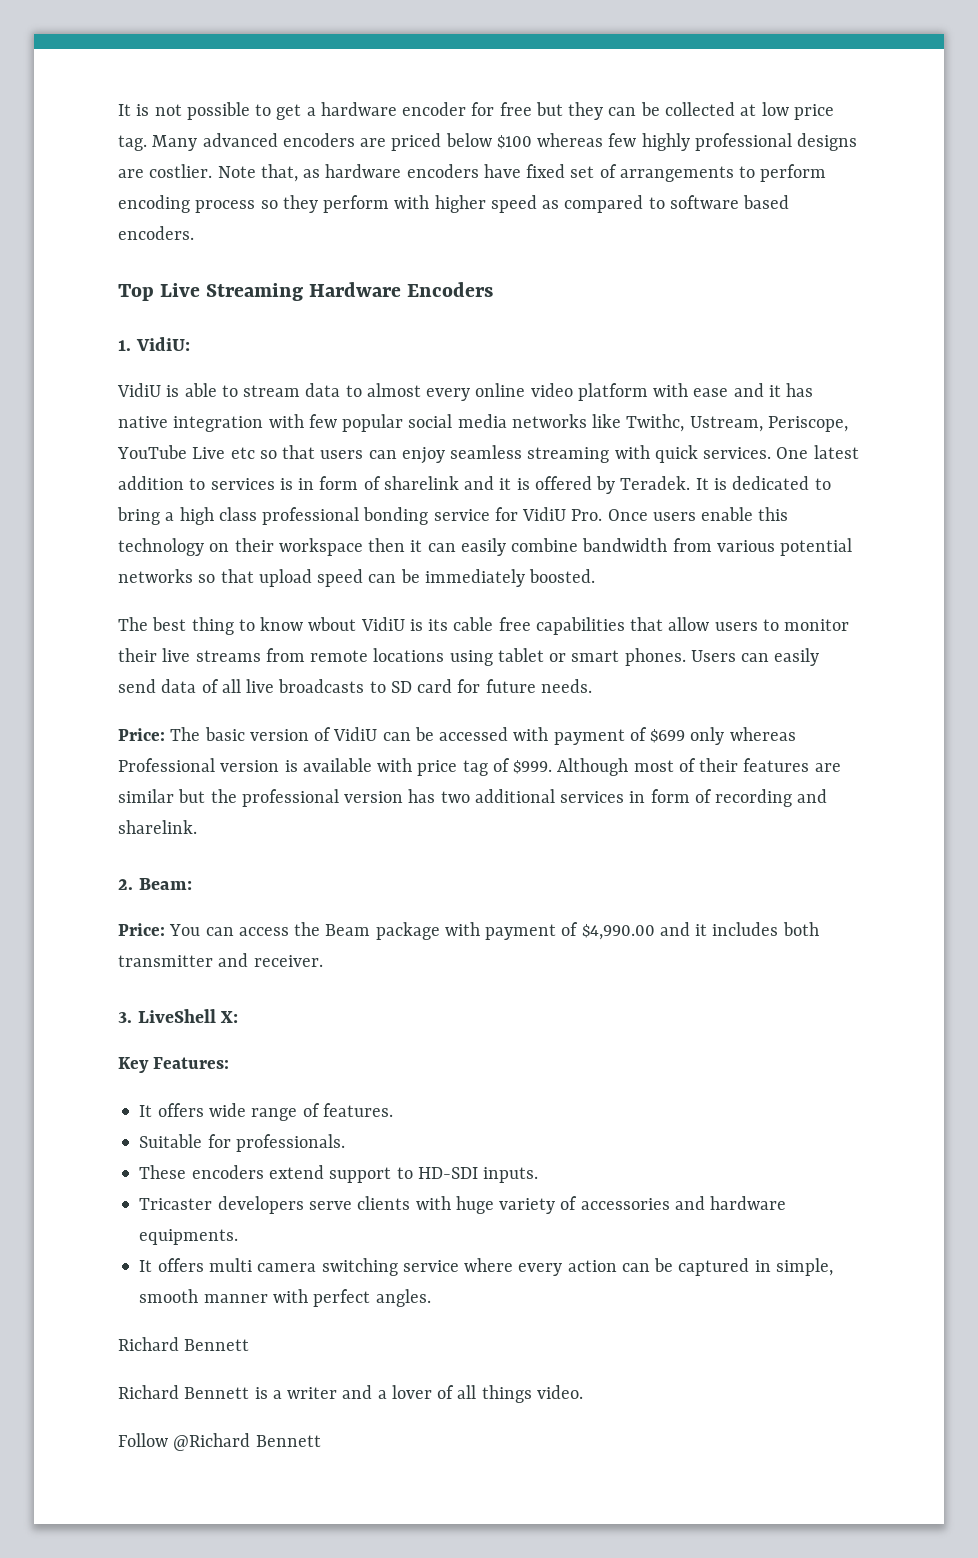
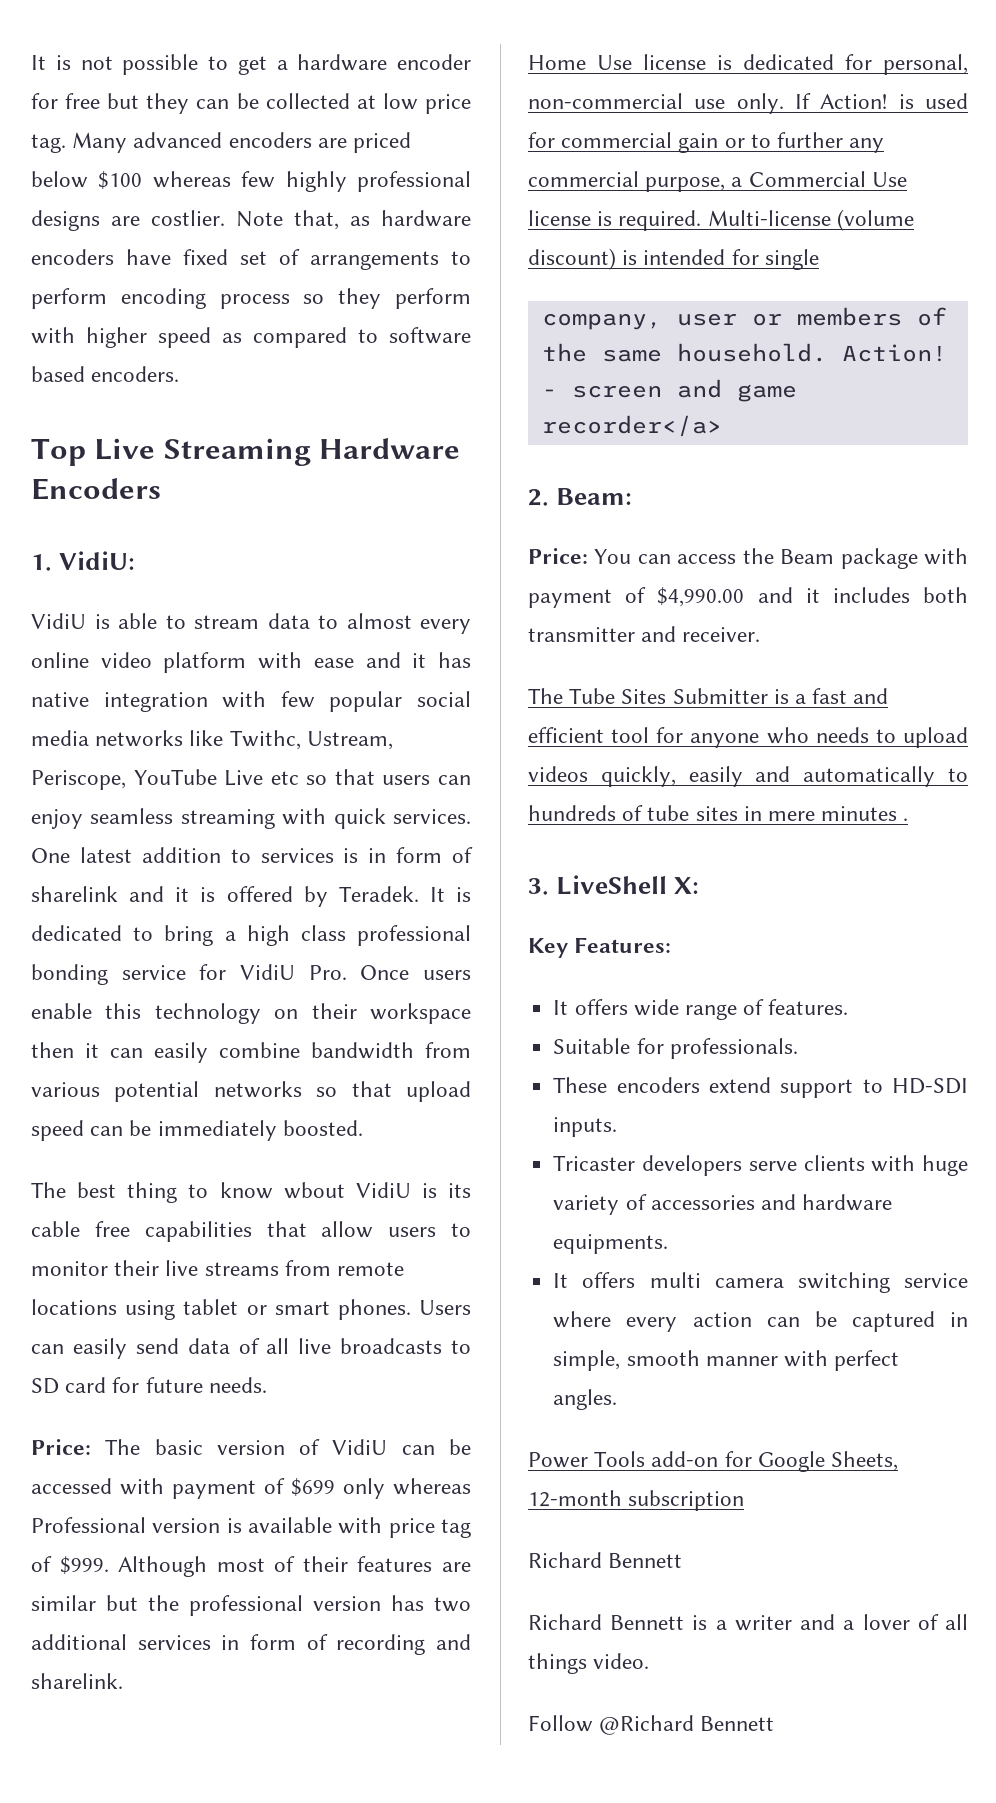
+ Home Use license is dedicated for personal, non-commercial use only. If Action! is used for commercial gain or to further any commercial purpose, a Commercial Use license is required. Multi-license (volume discount) is intended for single
+ company, user or members of the same household. Action! - screen and game recorder</a>
+ The Tube Sites Submitter is a fast and efficient tool for anyone who needs to upload videos quickly, easily and automatically to hundreds of tube sites in mere minutes .
+ Power Tools add-on for Google Sheets, 12-month subscription

